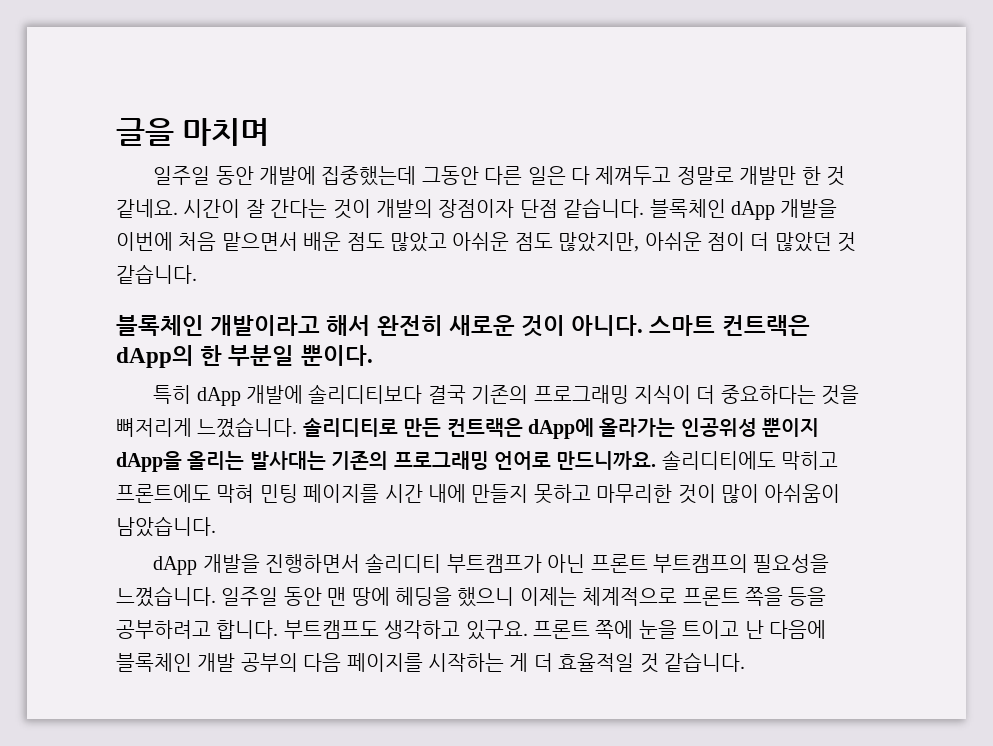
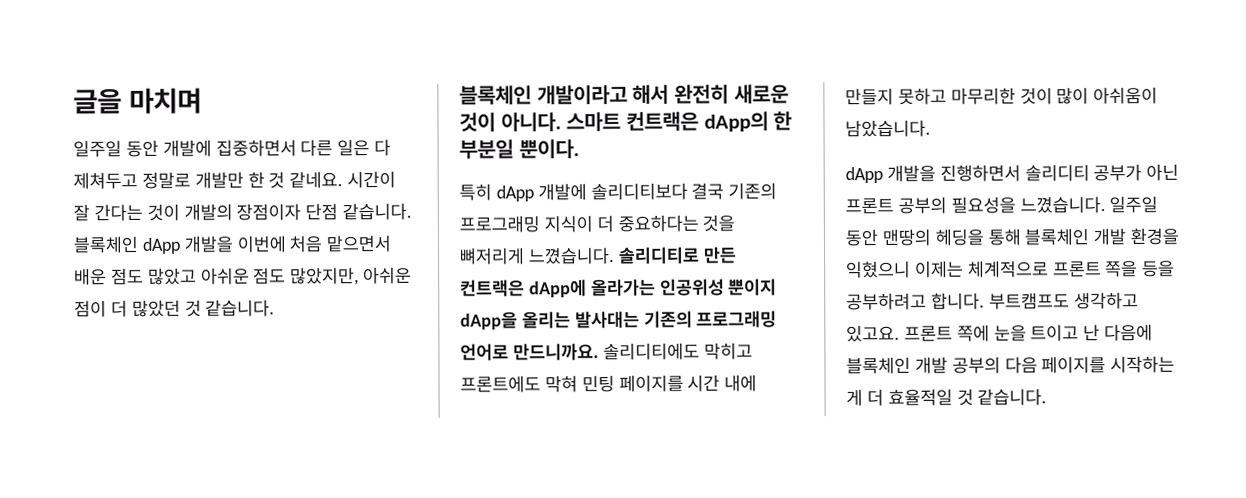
- 일주일 동안 개발에 집중했는데 그동안 다른 일은 다 제껴두고 정말로 개발만 한 것 같네요.
+ 일주일 동안 개발에 집중하면서 다른 일은 다 제쳐두고 정말로 개발만 한 것 같네요.
- dApp 개발을 진행하면서 솔리디티 부트캠프가 아닌 프론트 부트캠프의 필요성을 느꼈습니다.
+ dApp 개발을 진행하면서 솔리디티 공부가 아닌 프론트 공부의 필요성을 느꼈습니다.
- 일주일 동안 맨 땅에 헤딩을 했으니 이제는 체계적으로 프론트 쪽을 등을 공부하려고 합니다.
+ 일주일 동안 맨땅의 헤딩을 통해 블록체인 개발 환경을 익혔으니 이제는 체계적으로 프론트 쪽을 등을 공부하려고 합니다.
- 부트캠프도 생각하고 있구요.
+ 부트캠프도 생각하고 있고요.

